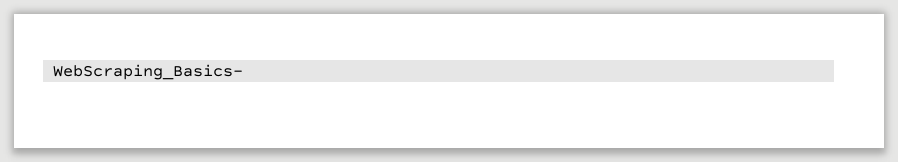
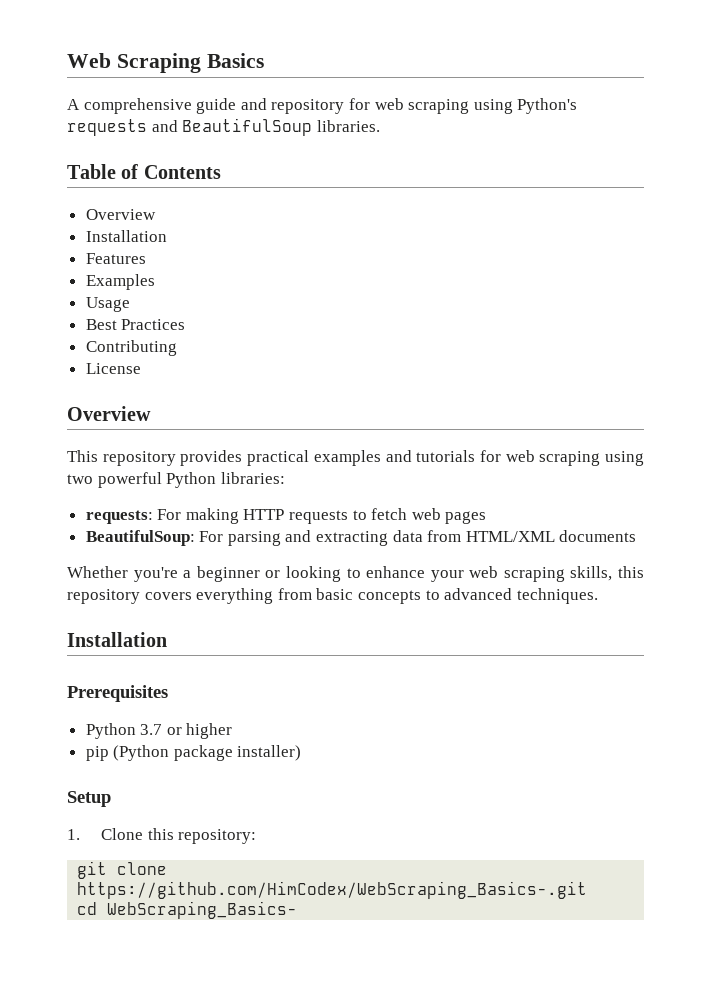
- WebScraping_Basics-
+ Web Scraping Basics
+ A comprehensive guide and repository for web scraping using Python's requests and BeautifulSoup libraries.
+ Table of Contents
+ Overview
+ Installation
+ Features
+ Examples
+ Usage
+ Best Practices
+ Contributing
+ License
+ Overview
+ This repository provides practical examples and tutorials for web scraping using two powerful Python libraries:
+ requests: For making HTTP requests to fetch web pages
+ BeautifulSoup: For parsing and extracting data from HTML/XML documents
+ Whether you're a beginner or looking to enhance your web scraping skills, this repository covers everything from basic concepts to advanced techniques.
+ Installation
+ Prerequisites
+ Python 3.7 or higher
+ pip (Python package installer)
+ Setup
+ 1. Clone this repository:
+ git clone https://github.com/HimCodex/WebScraping_Basics-.git
+ cd WebScraping_Basics-

